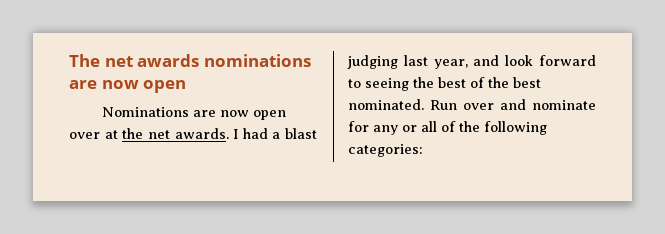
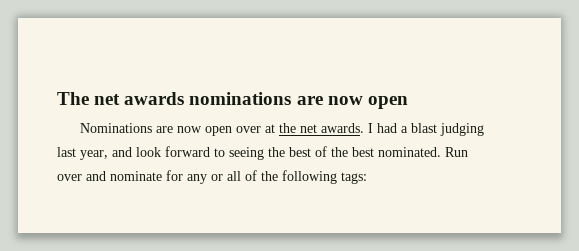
- Run over and nominate for any or all of the following categories:
+ Run over and nominate for any or all of the following tags:

